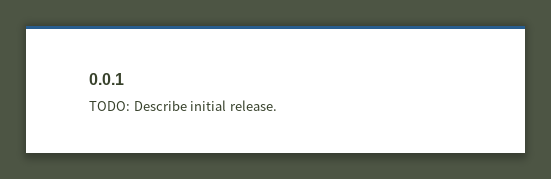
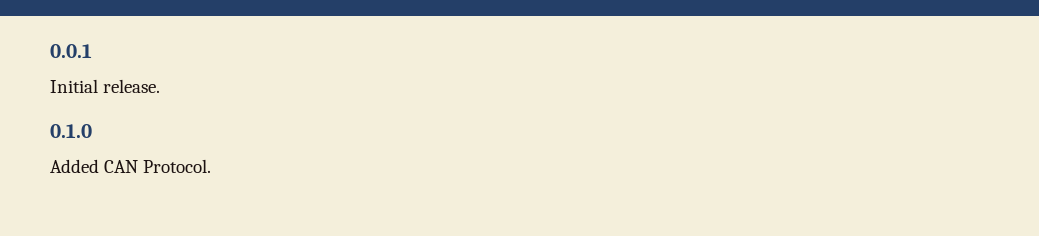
- TODO: Describe initial release.
+ Initial release.
+ 0.1.0
+ Added CAN Protocol.

